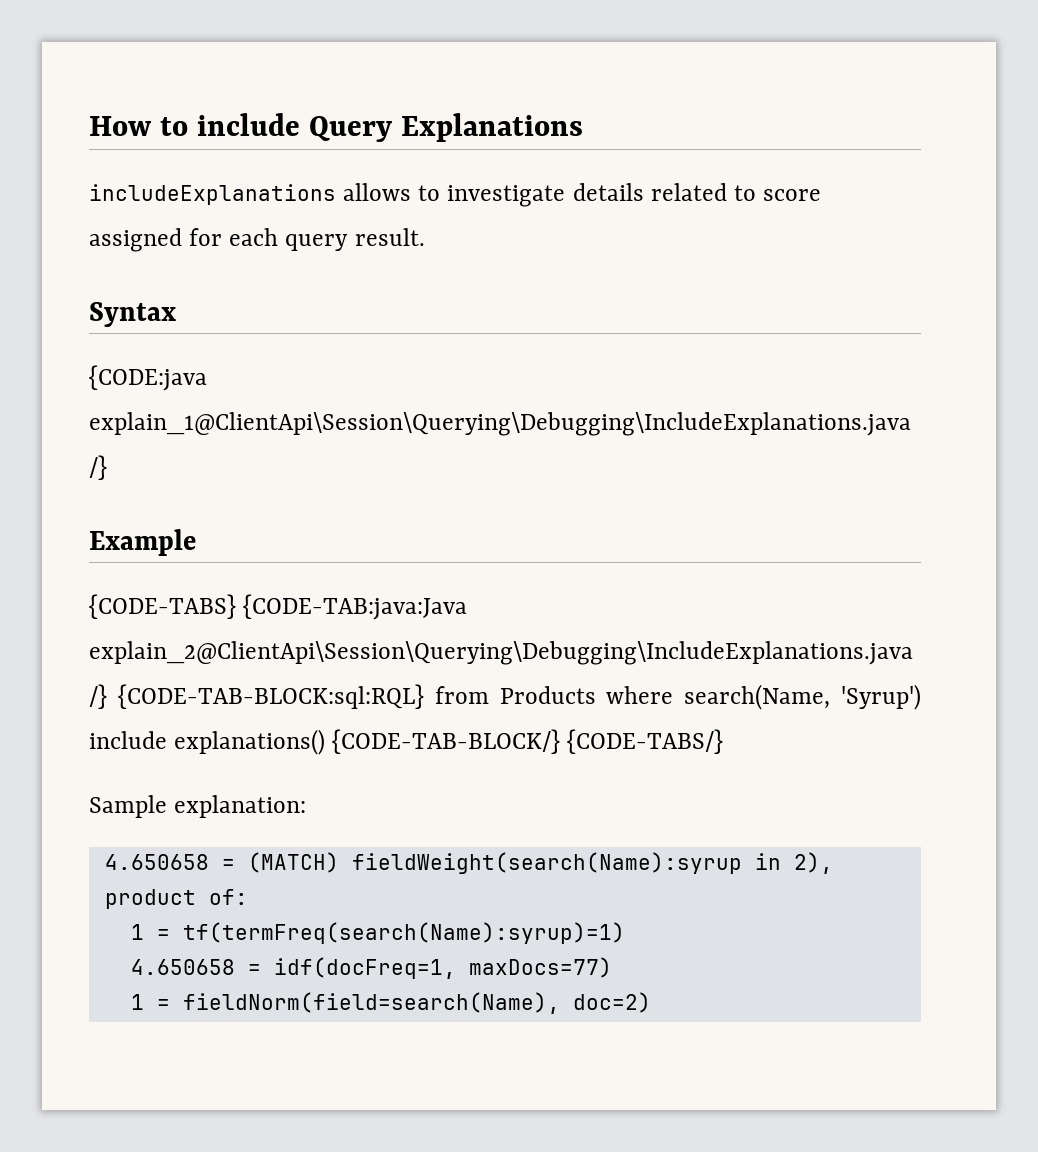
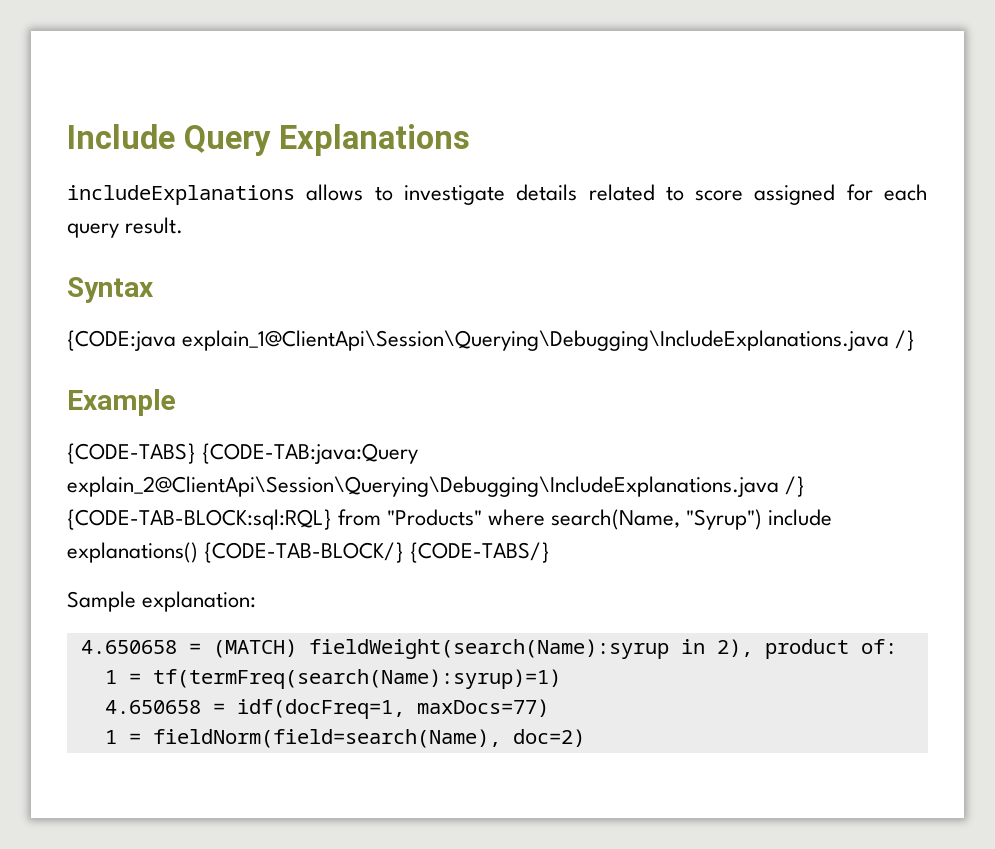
- How to include Query Explanations
+ Include Query Explanations
- {CODE-TABS} {CODE-TAB:java:Java explain_2@ClientApi\Session\Querying\Debugging\IncludeExplanations.java /} {CODE-TAB-BLOCK:sql:RQL} from Products where search(Name, 'Syrup') include explanations() {CODE-TAB-BLOCK/} {CODE-TABS/}
+ {CODE-TABS} {CODE-TAB:java:Query explain_2@ClientApi\Session\Querying\Debugging\IncludeExplanations.java /} {CODE-TAB-BLOCK:sql:RQL} from "Products" where search(Name, "Syrup") include explanations() {CODE-TAB-BLOCK/} {CODE-TABS/}

